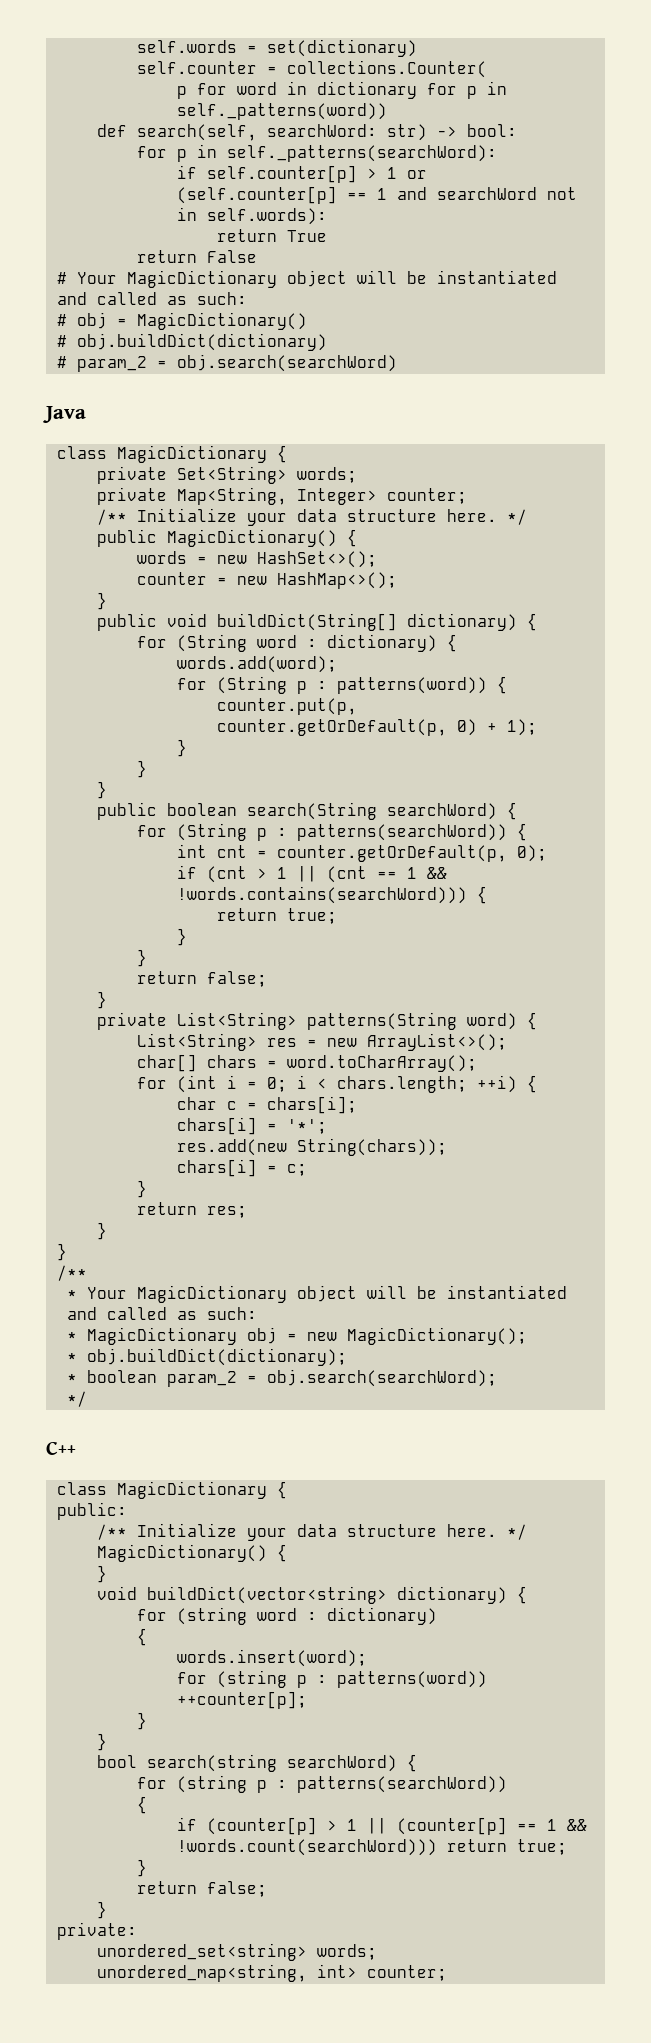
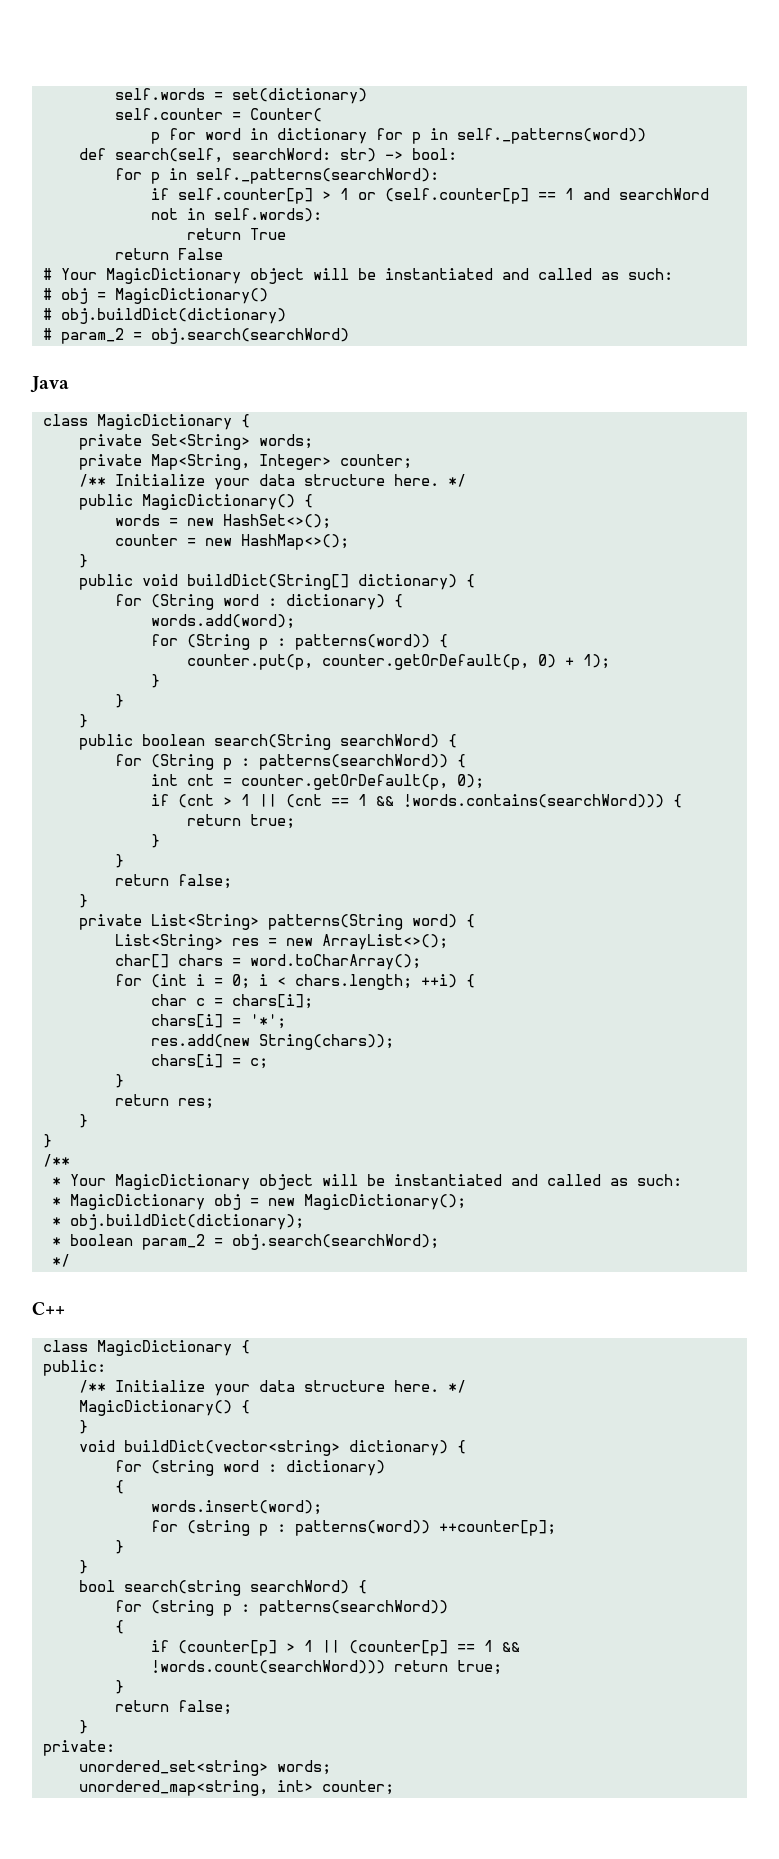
- self.counter = collections.Counter(
+ self.counter = Counter(

